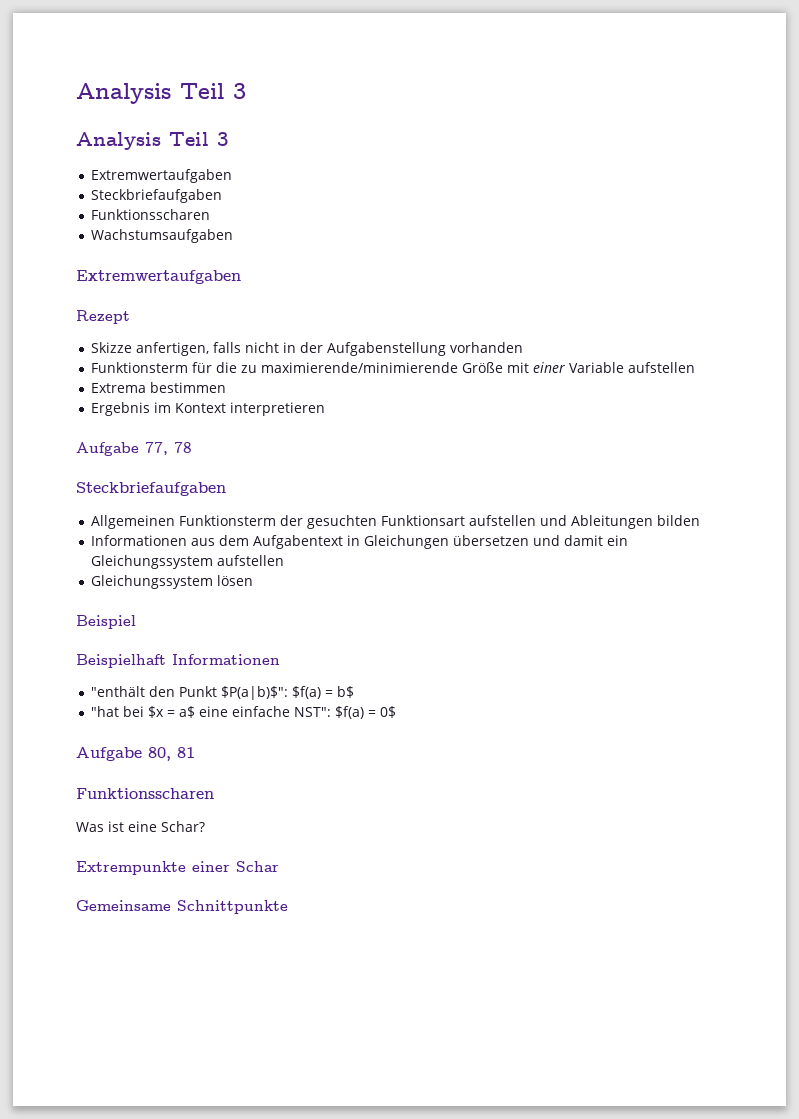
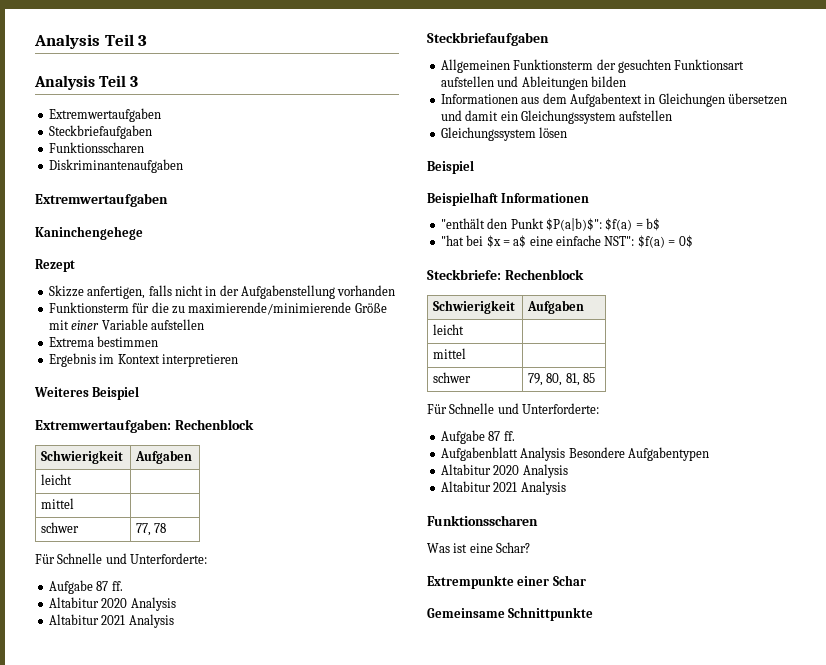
- Wachstumsaufgaben
+ Diskriminantenaufgaben
  Extremwertaufgaben
+ Kaninchengehege
- Aufgabe 77, 78
+ Weiteres Beispiel
+ Extremwertaufgaben: Rechenblock
+ Schwierigkeit | Aufgaben
+ leicht |
+ mittel |
+ schwer | 77, 78
+ Für Schnelle und Unterforderte:
+ Aufgabe 87 ff.
+ Altabitur 2020 Analysis
+ Altabitur 2021 Analysis
- Aufgabe 80, 81
+ Steckbriefe: Rechenblock
+ Schwierigkeit | Aufgaben
+ leicht |
+ mittel |
+ schwer | 79, 80, 81, 85
+ Für Schnelle und Unterforderte:
+ Aufgabe 87 ff.
+ Aufgabenblatt Analysis Besondere Aufgabentypen
+ Altabitur 2020 Analysis
+ Altabitur 2021 Analysis

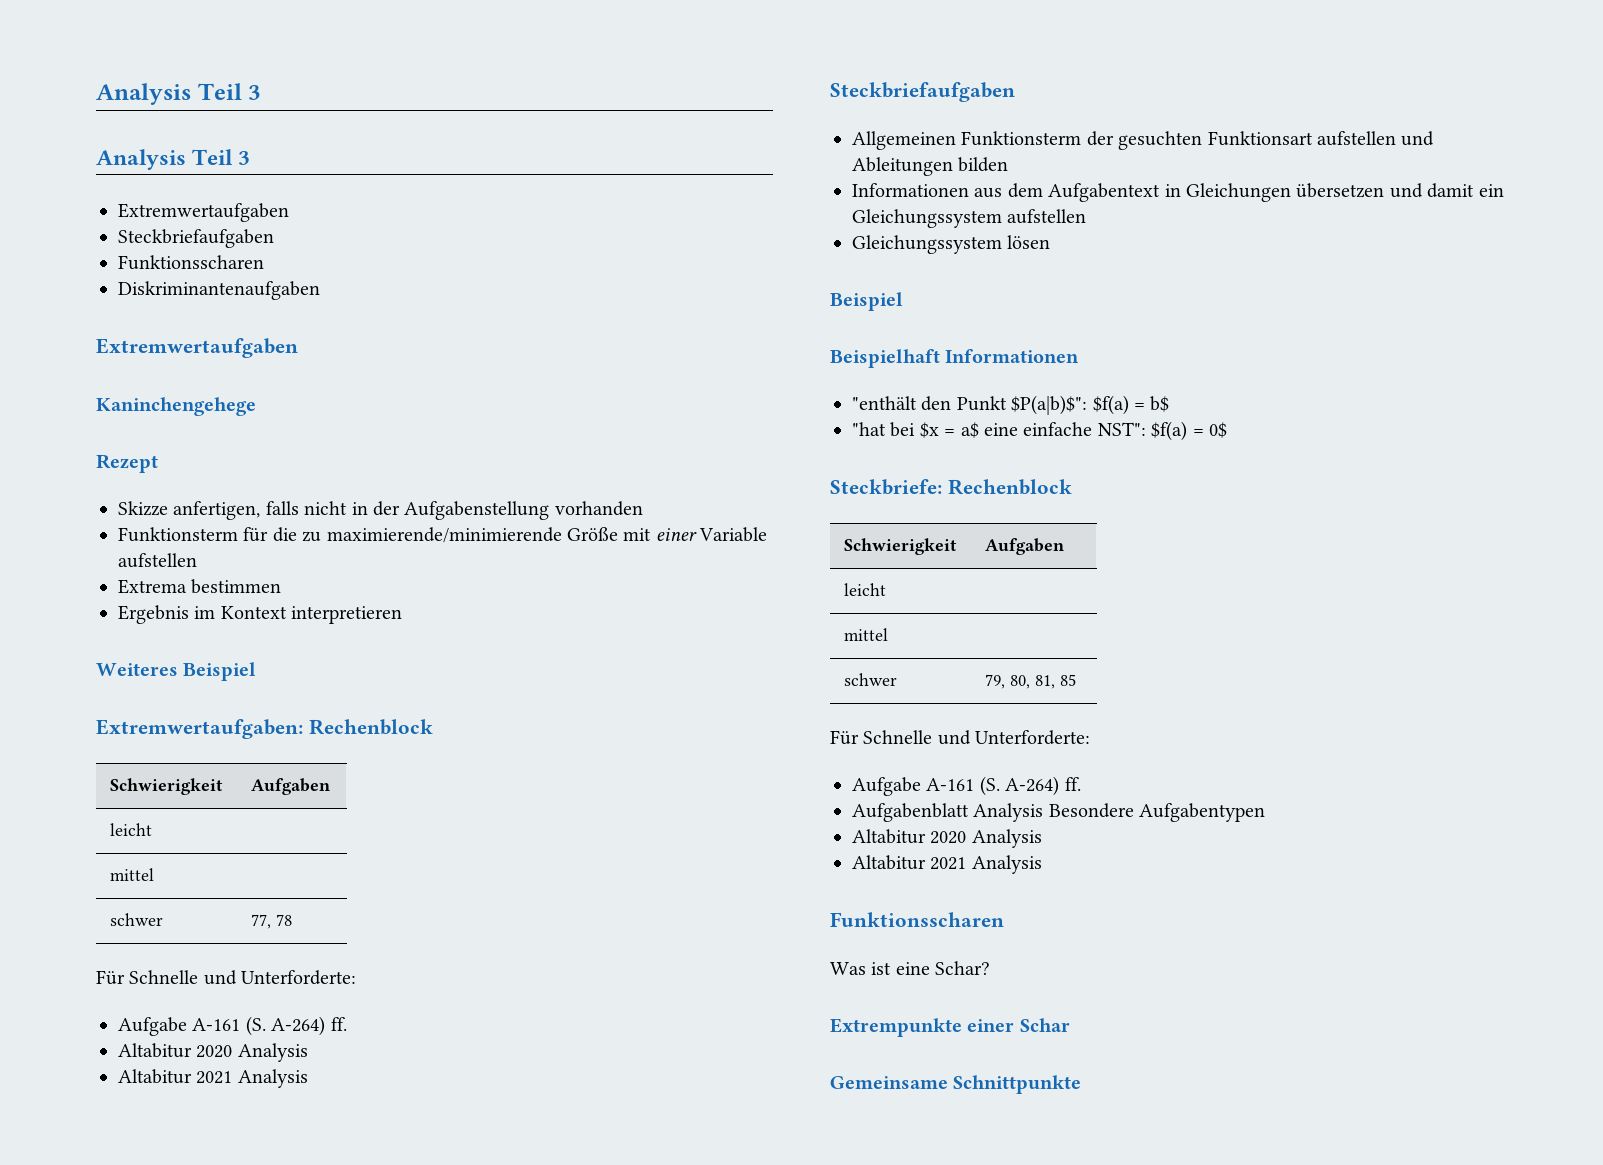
  schwer | 77, 78
  Für Schnelle und Unterforderte:
- Aufgabe 87 ff.
+ Aufgabe A-161 (S. A-264) ff.
  schwer | 79, 80, 81, 85
  Für Schnelle und Unterforderte:
- Aufgabe 87 ff.
+ Aufgabe A-161 (S. A-264) ff.

